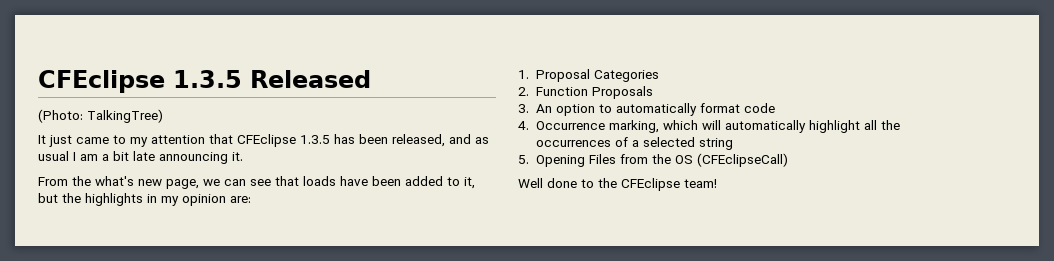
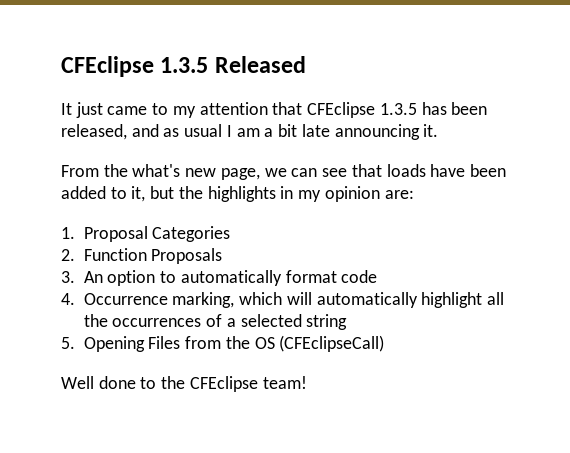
- (Photo: TalkingTree)

